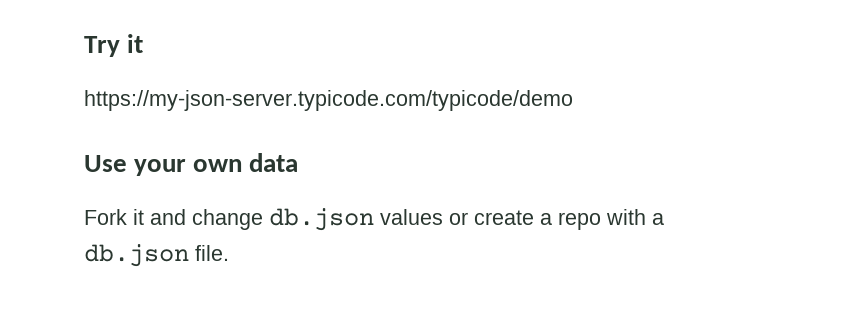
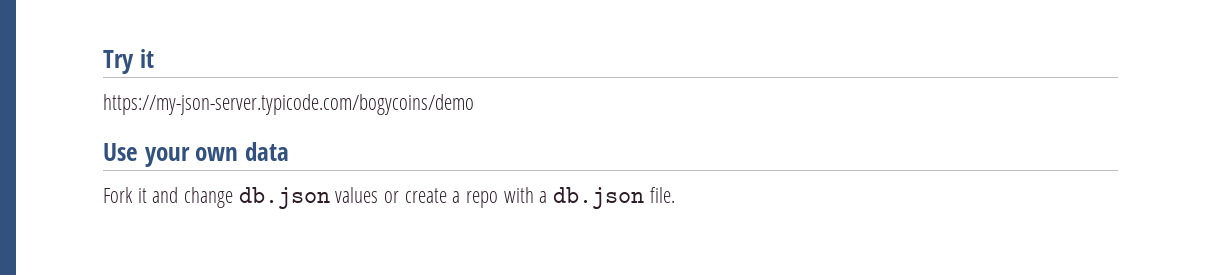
- https://my-json-server.typicode.com/typicode/demo
+ https://my-json-server.typicode.com/bogycoins/demo

